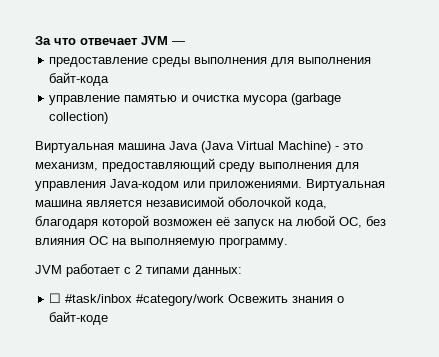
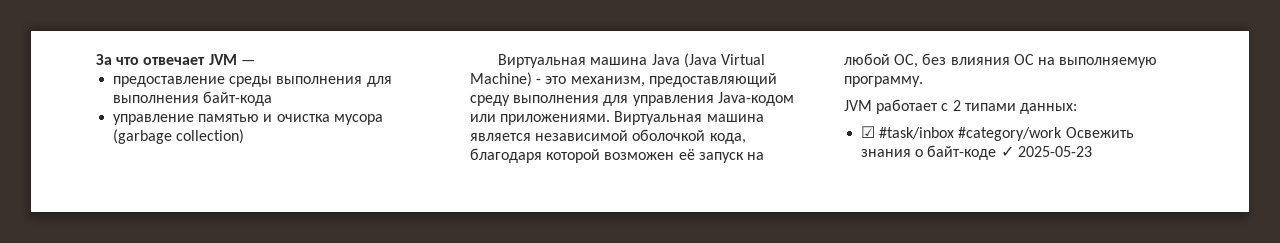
- ☐ #task/inbox #category/work Освежить знания о байт-коде
+ ☑ #task/inbox #category/work Освежить знания о байт-коде ✓ 2025-05-23

